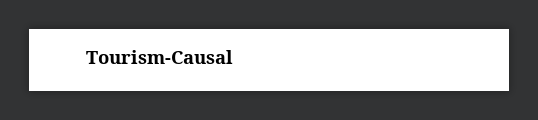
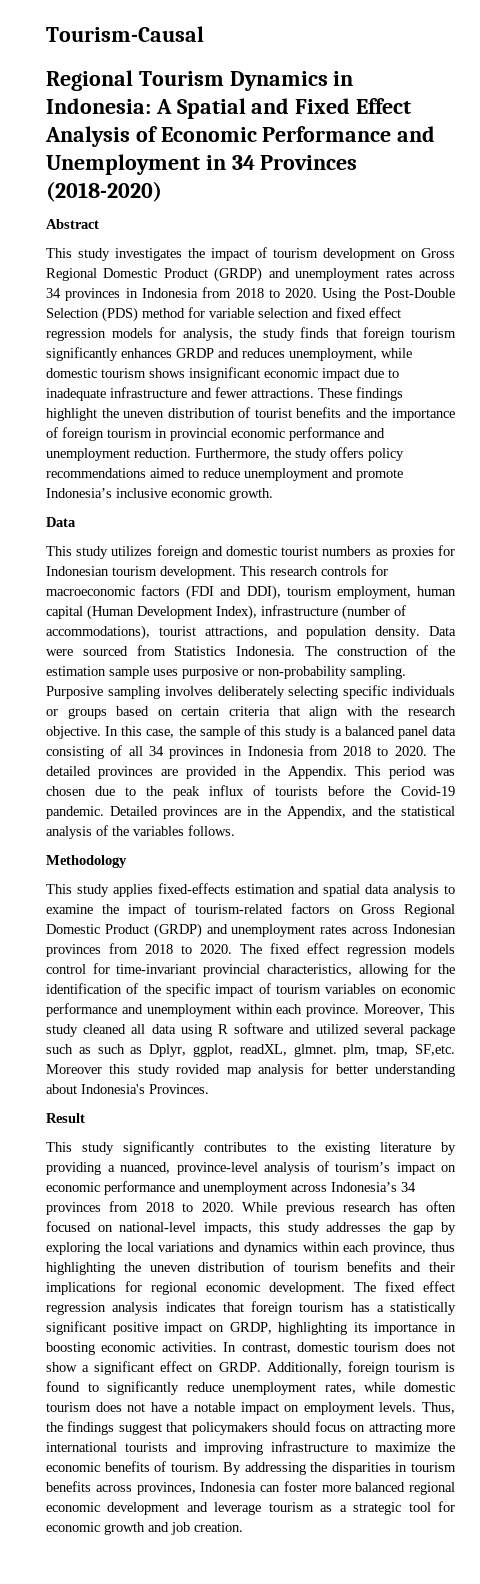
+ Regional Tourism Dynamics in Indonesia: A Spatial and Fixed Effect Analysis of Economic Performance and Unemployment in 34 Provinces (2018-2020)
+ Abstract
+ This study investigates the impact of tourism development on Gross Regional Domestic Product (GRDP) and unemployment rates across 34 provinces in Indonesia from 2018 to 2020. Using the Post-Double Selection (PDS) method for variable selection and fixed effect regression models for analysis, the study finds that foreign tourism significantly enhances GRDP and reduces unemployment, while domestic tourism shows insignificant economic impact due to inadequate infrastructure and fewer attractions. These findings highlight the uneven distribution of tourist benefits and the importance of foreign tourism in provincial economic performance and unemployment reduction. Furthermore, the study offers policy recommendations aimed to reduce unemployment and promote Indonesia’s inclusive economic growth.
+ Data
+ This study utilizes foreign and domestic tourist numbers as proxies for Indonesian tourism development. This research controls for macroeconomic factors (FDI and DDI), tourism employment, human capital (Human Development Index), infrastructure (number of accommodations), tourist attractions, and population density. Data were sourced from Statistics Indonesia. The construction of the estimation sample uses purposive or non-probability sampling. Purposive sampling involves deliberately selecting specific individuals or groups based on certain criteria that align with the research objective. In this case, the sample of this study is a balanced panel data consisting of all 34 provinces in Indonesia from 2018 to 2020. The detailed provinces are provided in the Appendix. This period was chosen due to the peak influx of tourists before the Covid-19 pandemic. Detailed provinces are in the Appendix, and the statistical analysis of the variables follows.
+ Methodology
+ This study applies fixed-effects estimation and spatial data analysis to examine the impact of tourism-related factors on Gross Regional Domestic Product (GRDP) and unemployment rates across Indonesian provinces from 2018 to 2020. The fixed effect regression models control for time-invariant provincial characteristics, allowing for the identification of the specific impact of tourism variables on economic performance and unemployment within each province. Moreover, This study cleaned all data using R software and utilized several package such as such as Dplyr, ggplot, readXL, glmnet. plm, tmap, SF,etc. Moreover this study rovided map analysis for better understanding about Indonesia's Provinces.
+ Result
+ This study significantly contributes to the existing literature by providing a nuanced, province-level analysis of tourism’s impact on economic performance and unemployment across Indonesia’s 34 provinces from 2018 to 2020. While previous research has often focused on national-level impacts, this study addresses the gap by exploring the local variations and dynamics within each province, thus highlighting the uneven distribution of tourism benefits and their implications for regional economic development. The fixed effect regression analysis indicates that foreign tourism has a statistically significant positive impact on GRDP, highlighting its importance in boosting economic activities. In contrast, domestic tourism does not show a significant effect on GRDP. Additionally, foreign tourism is found to significantly reduce unemployment rates, while domestic tourism does not have a notable impact on employment levels. Thus, the findings suggest that policymakers should focus on attracting more international tourists and improving infrastructure to maximize the economic benefits of tourism. By addressing the disparities in tourism benefits across provinces, Indonesia can foster more balanced regional economic development and leverage tourism as a strategic tool for economic growth and job creation.

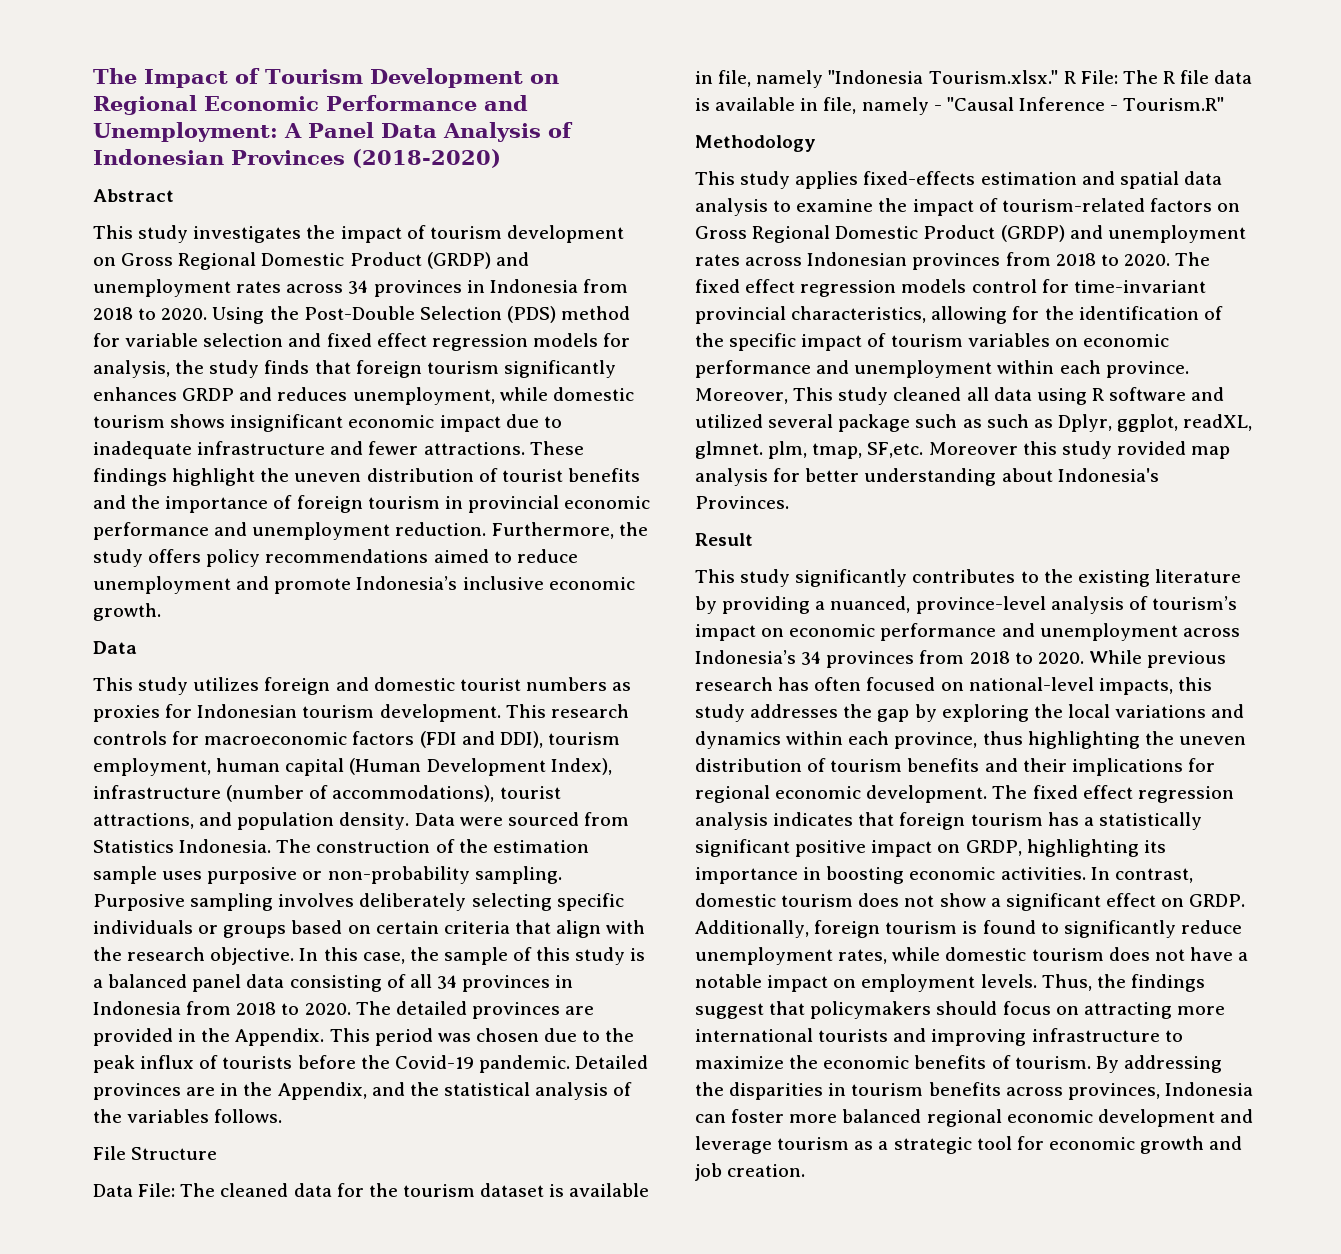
- Tourism-Causal
- Regional Tourism Dynamics in Indonesia: A Spatial and Fixed Effect Analysis of Economic Performance and Unemployment in 34 Provinces (2018-2020)
+ The Impact of Tourism Development on Regional Economic Performance and Unemployment: A Panel Data Analysis of Indonesian Provinces (2018-2020)
+ File Structure
+ Data File: The cleaned data for the tourism dataset is available in file, namely "Indonesia Tourism.xlsx." R File: The R file data is available in file, namely - "Causal Inference - Tourism.R"

